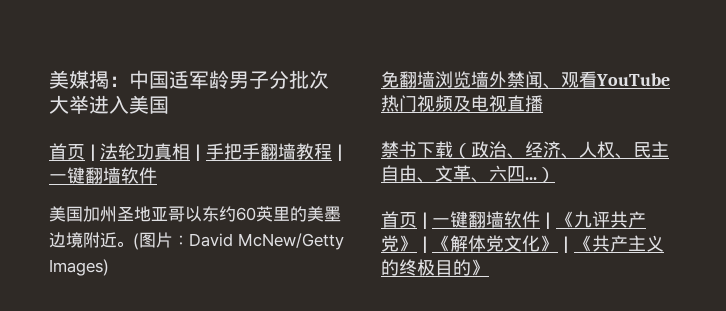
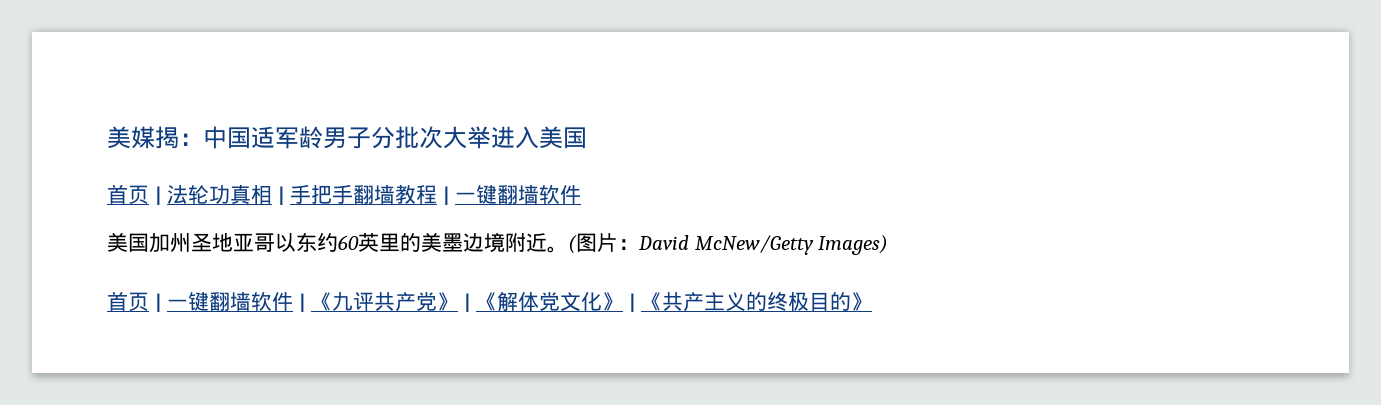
- 免翻墙浏览墙外禁闻、观看YouTube热门视频及电视直播
- 禁书下载（政治、经济、人权、民主自由、文革、六四...）

